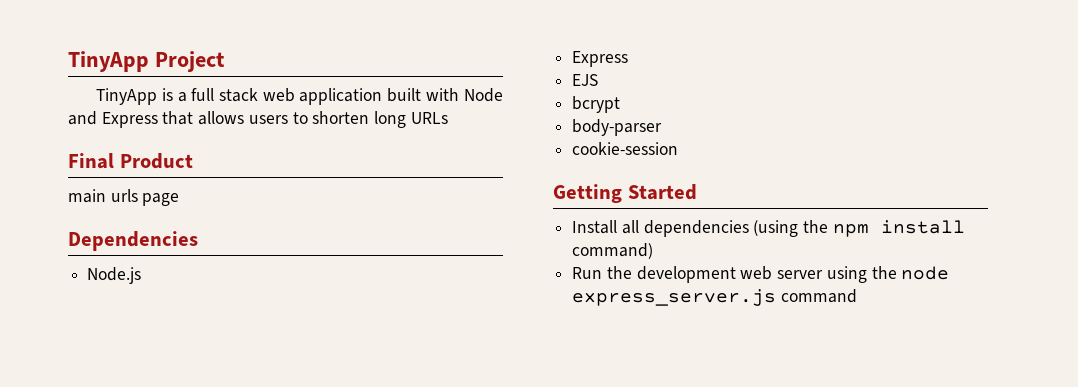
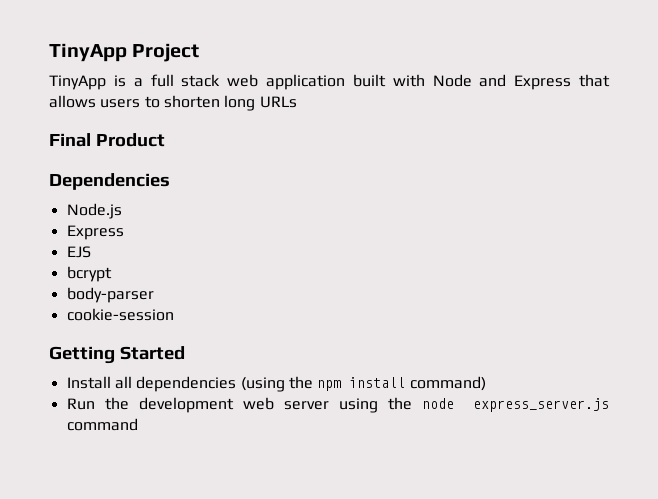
- main urls page

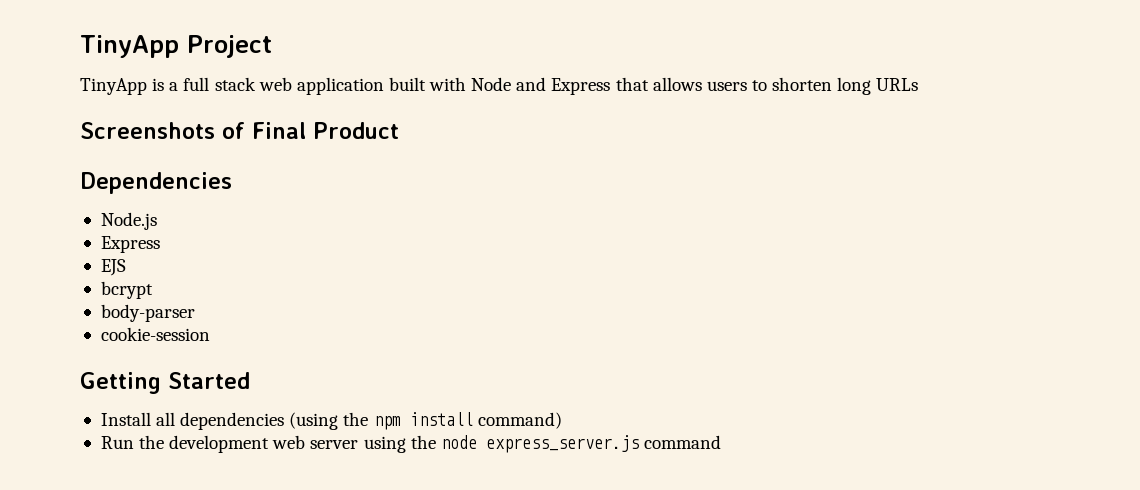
- Final Product
+ Screenshots of Final Product

